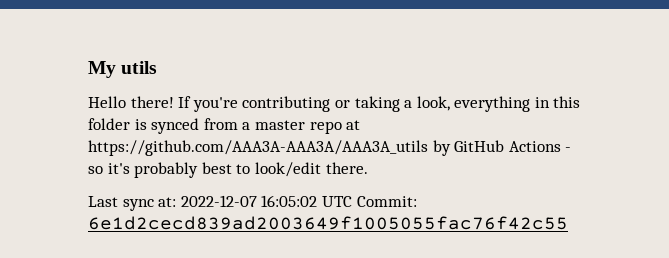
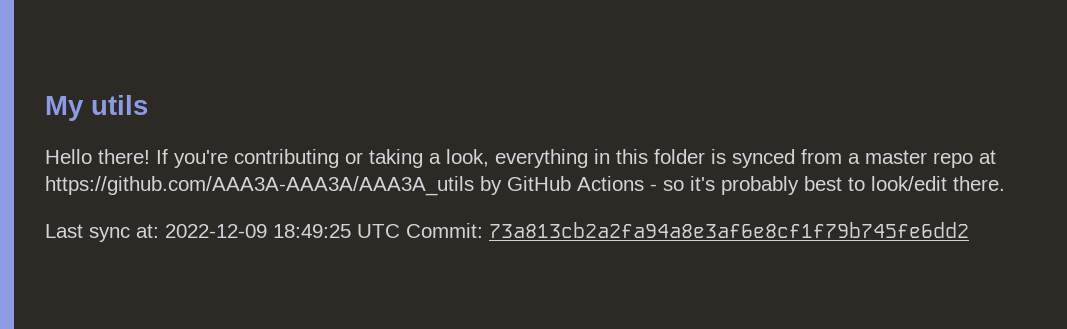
- Last sync at: 2022-12-07 16:05:02 UTC Commit: 6e1d2cecd839ad2003649f1005055fac76f42c55
+ Last sync at: 2022-12-09 18:49:25 UTC Commit: 73a813cb2a2fa94a8e3af6e8cf1f79b745fe6dd2

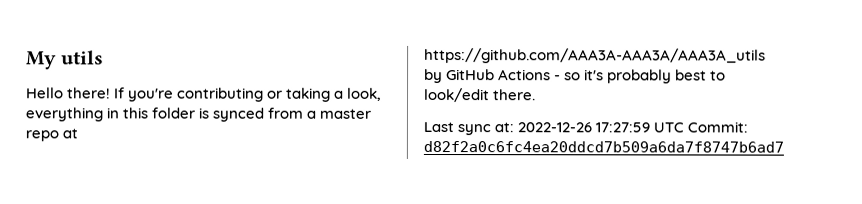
- Last sync at: 2022-12-09 18:49:25 UTC Commit: 73a813cb2a2fa94a8e3af6e8cf1f79b745fe6dd2
+ Last sync at: 2022-12-26 17:27:59 UTC Commit: d82f2a0c6fc4ea20ddcd7b509a6da7f8747b6ad7

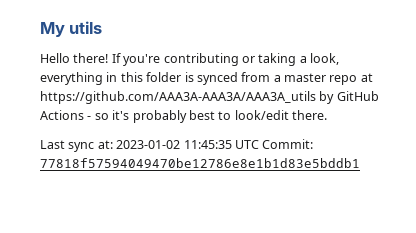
- Last sync at: 2022-12-26 17:27:59 UTC Commit: d82f2a0c6fc4ea20ddcd7b509a6da7f8747b6ad7
+ Last sync at: 2023-01-02 11:45:35 UTC Commit: 77818f57594049470be12786e8e1b1d83e5bddb1

